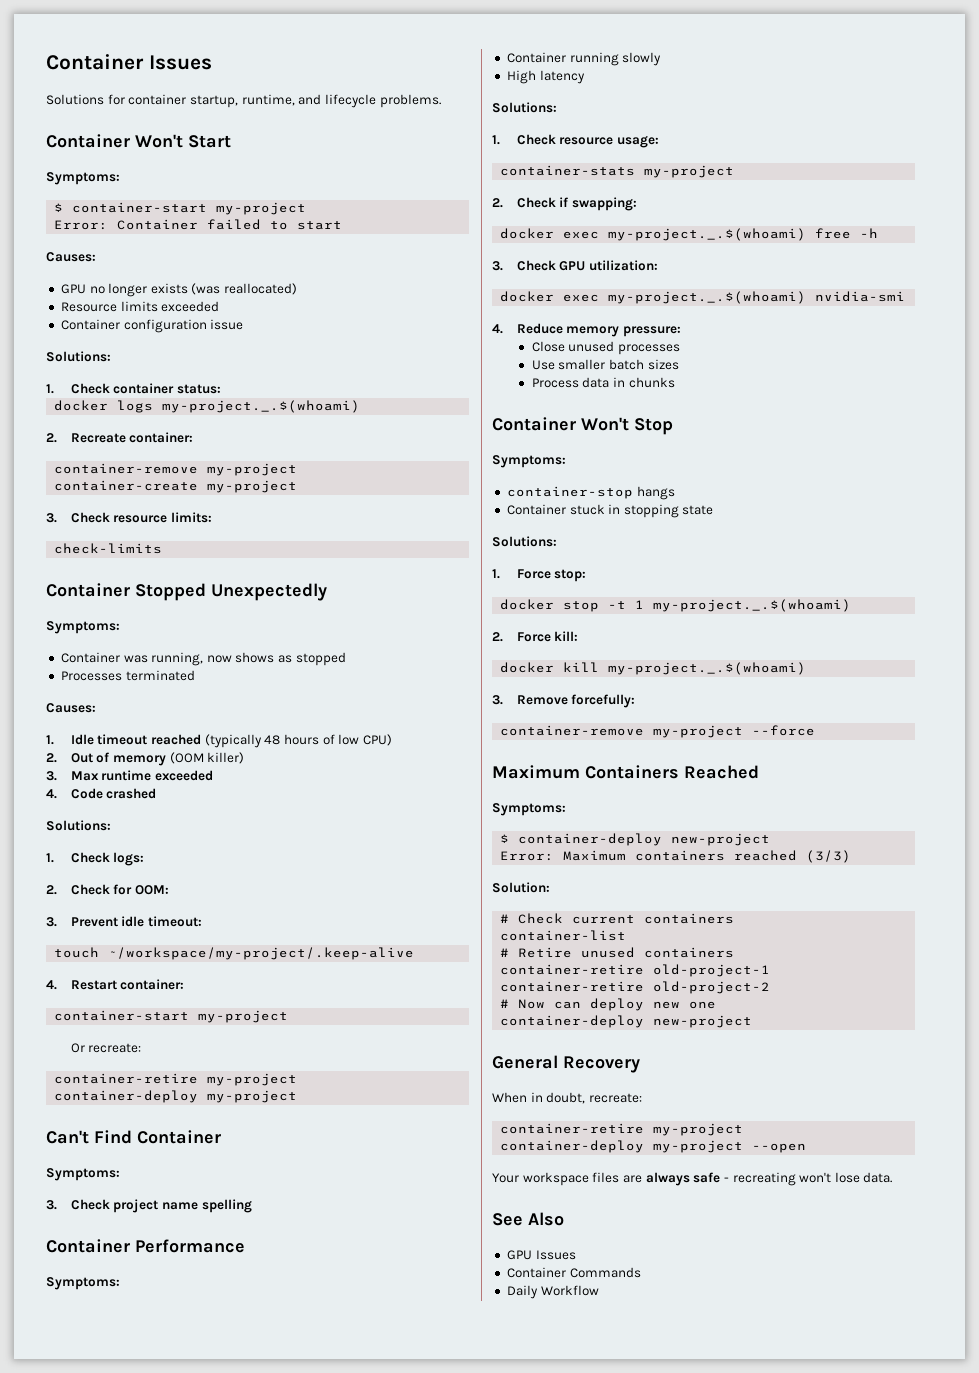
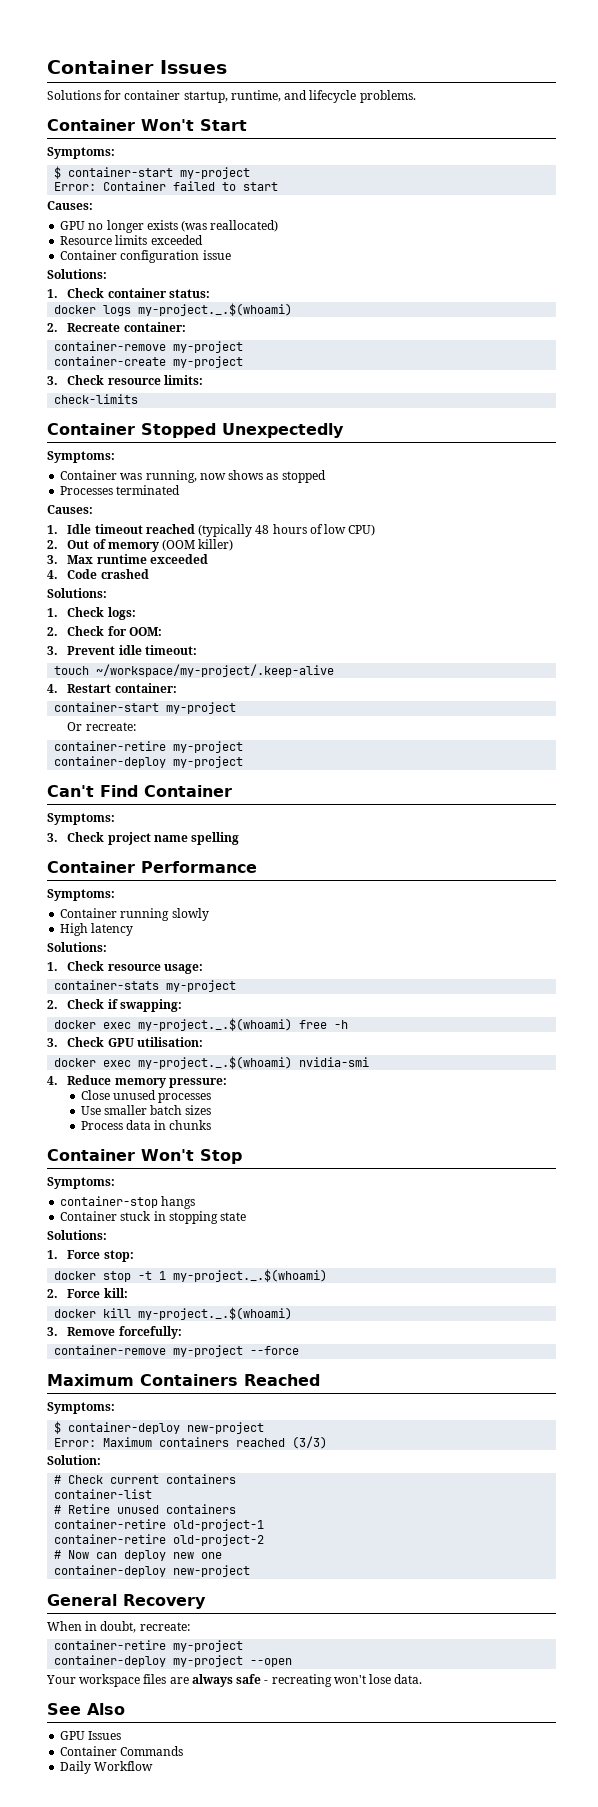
- 3. Check GPU utilization:
+ 3. Check GPU utilisation:

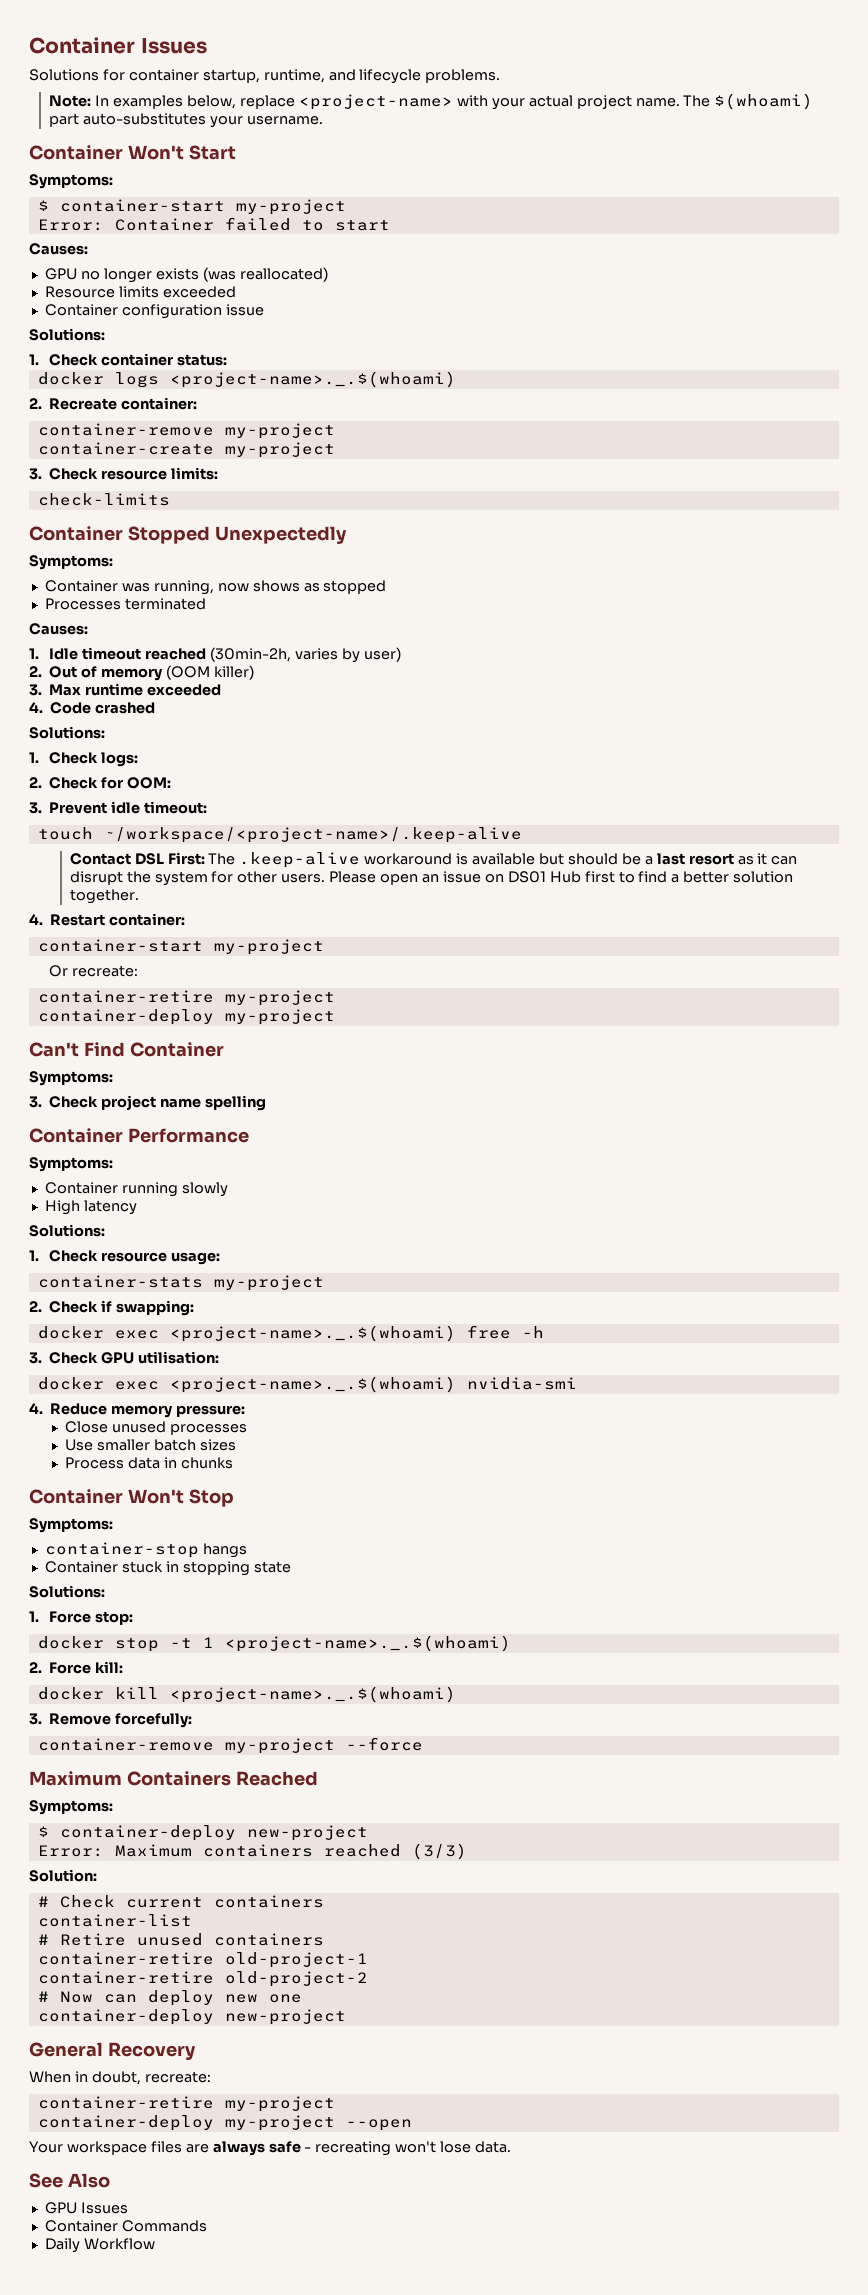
+ Note: In examples below, replace <project-name> with your actual project name. The $(whoami) part auto-substitutes your username.
- docker logs my-project._.$(whoami)
+ docker logs <project-name>._.$(whoami)
- 1. Idle timeout reached (typically 48 hours of low CPU)
+ 1. Idle timeout reached (30min-2h, varies by user)
- touch ~/workspace/my-project/.keep-alive
+ touch ~/workspace/<project-name>/.keep-alive
+ Contact DSL First: The .keep-alive workaround is available but should be a last resort as it can disrupt the system for other users. Please open an issue on DS01 Hub first to find a better solution together.
- docker exec my-project._.$(whoami) free -h
+ docker exec <project-name>._.$(whoami) free -h
- docker exec my-project._.$(whoami) nvidia-smi
+ docker exec <project-name>._.$(whoami) nvidia-smi
- docker stop -t 1 my-project._.$(whoami)
+ docker stop -t 1 <project-name>._.$(whoami)
- docker kill my-project._.$(whoami)
+ docker kill <project-name>._.$(whoami)

